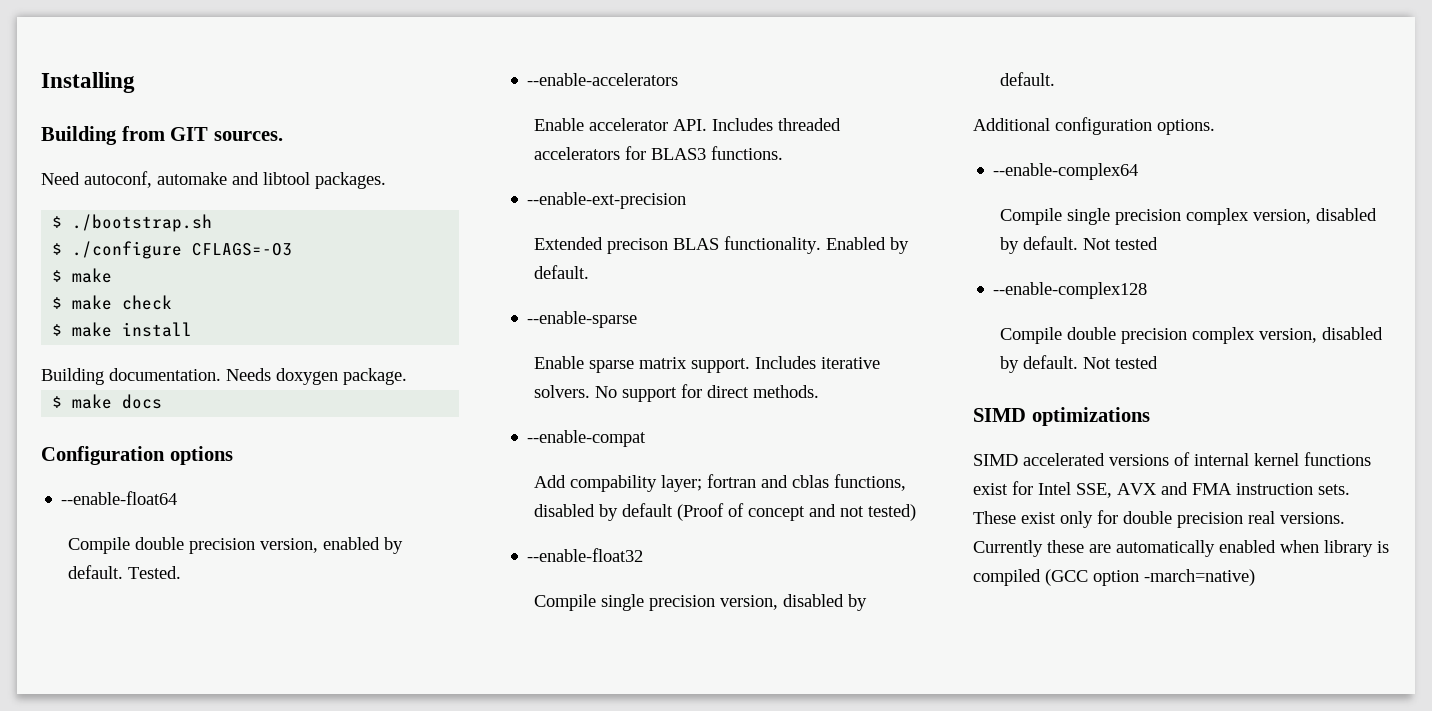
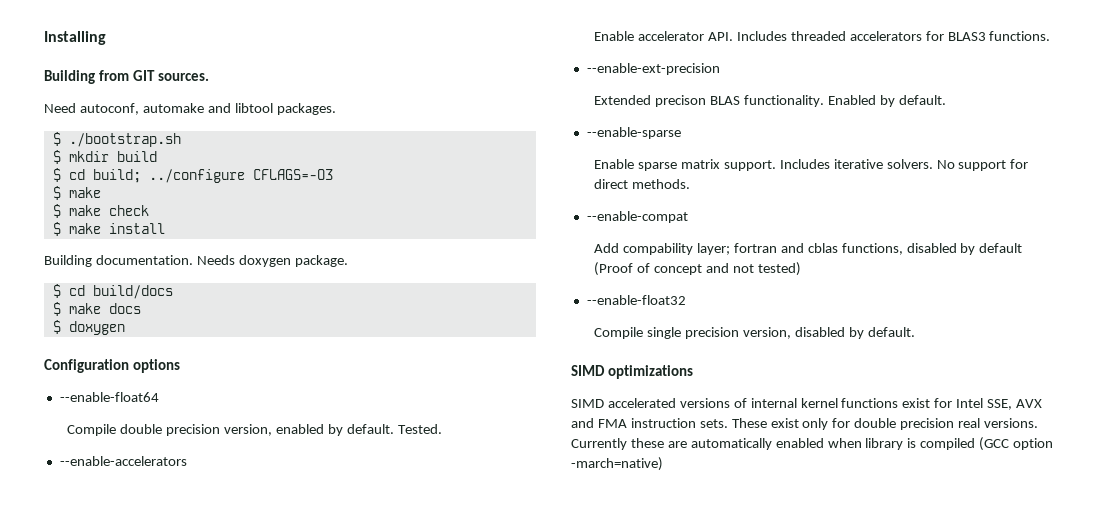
- $ ./configure CFLAGS=-O3
+ $ mkdir build
+ $ cd build; ../configure CFLAGS=-O3
+ $ cd build/docs
+ $ doxygen
- Additional configuration options.
- --enable-complex64
- Compile single precision complex version, disabled by default. Not tested
- --enable-complex128
- Compile double precision complex version, disabled by default. Not tested

